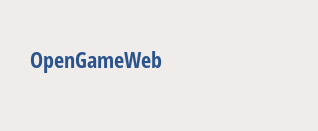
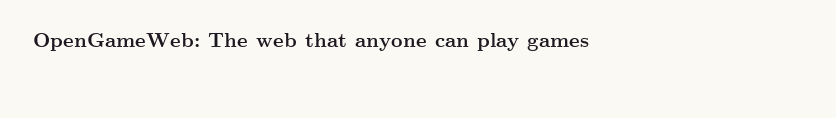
- OpenGameWeb
+ OpenGameWeb: The web that anyone can play games

